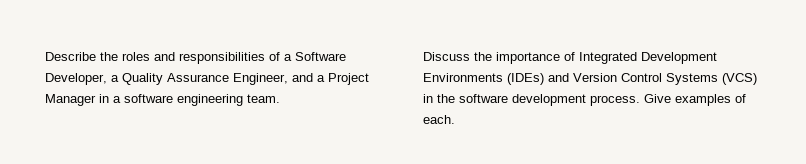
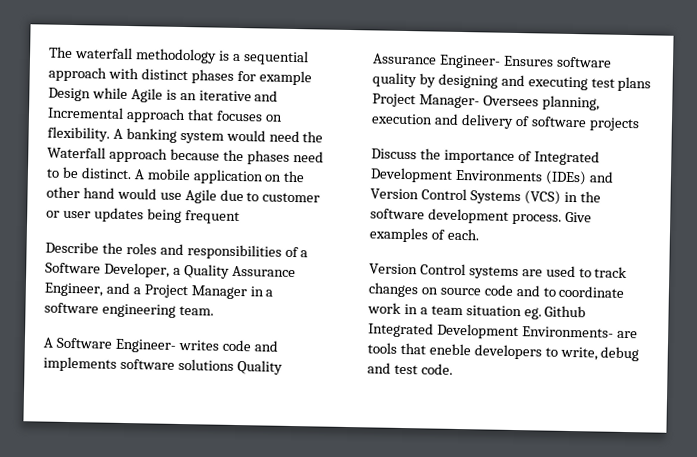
+ The waterfall methodology is a sequential approach with distinct phases for example Design while Agile is an iterative and Incremental approach that focuses on flexibility. A banking system would need the Waterfall approach because the phases need to be distinct. A mobile application on the other hand would use Agile due to customer or user updates being frequent
+ A Software Engineer- writes code and implements software solutions Quality Assurance Engineer- Ensures software quality by designing and executing test plans Project Manager- Oversees planning, execution and delivery of software projects
+ Version Control systems are used to track changes on source code and to coordinate work in a team situation eg. Github Integrated Development Environments- are tools that eneble developers to write, debug and test code.

